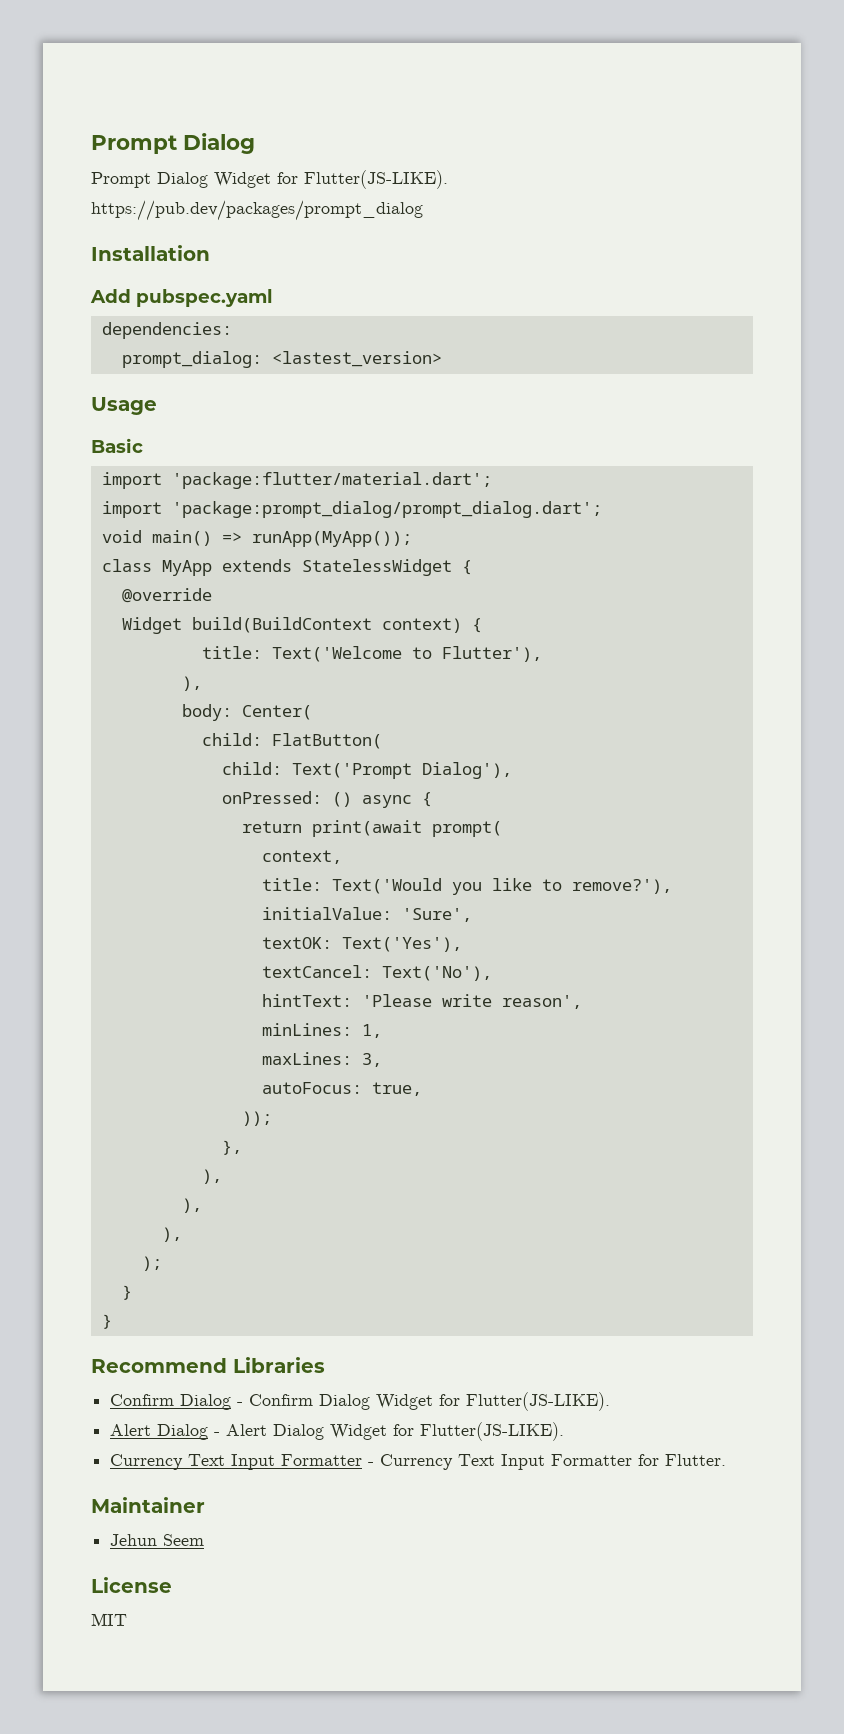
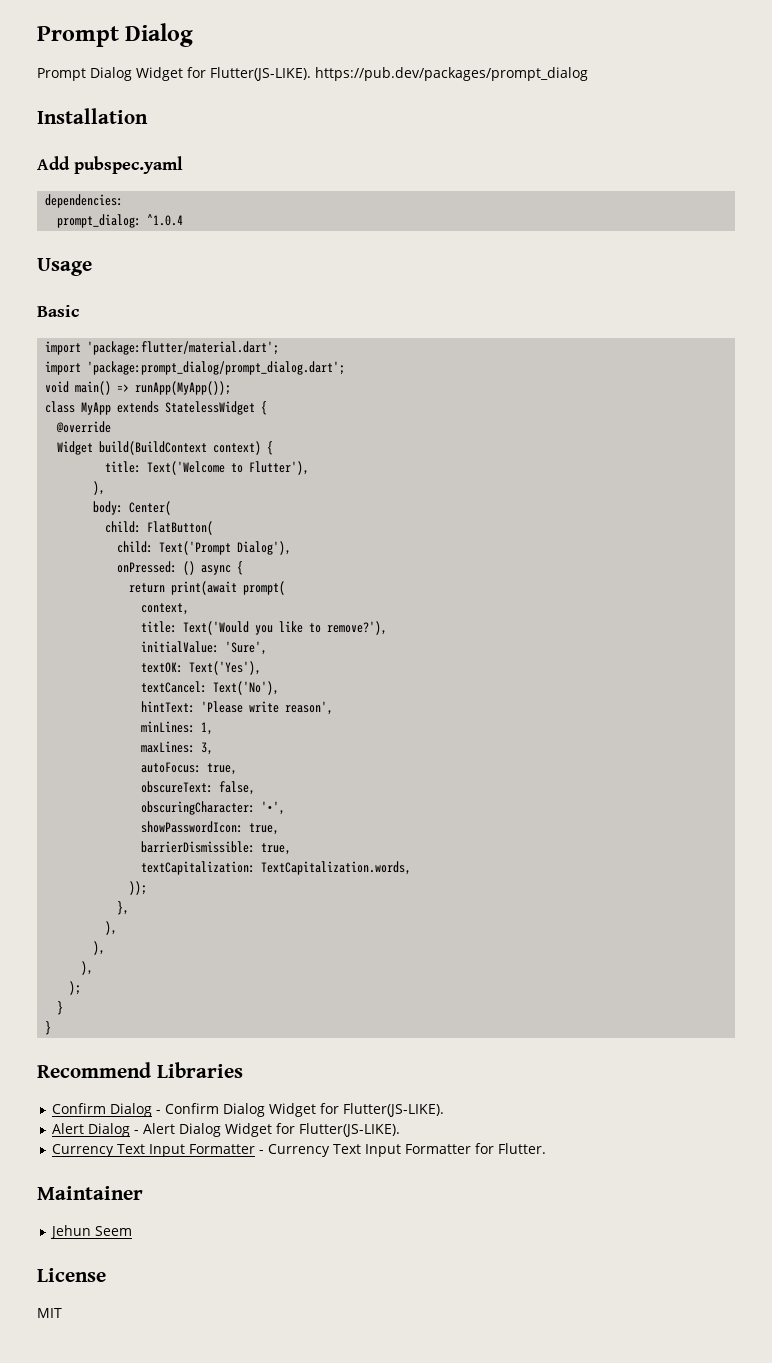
- prompt_dialog: <lastest_version>
+ prompt_dialog: ^1.0.4
+ obscureText: false,
+ obscuringCharacter: '•',
+ showPasswordIcon: true,
+ barrierDismissible: true,
+ textCapitalization: TextCapitalization.words,

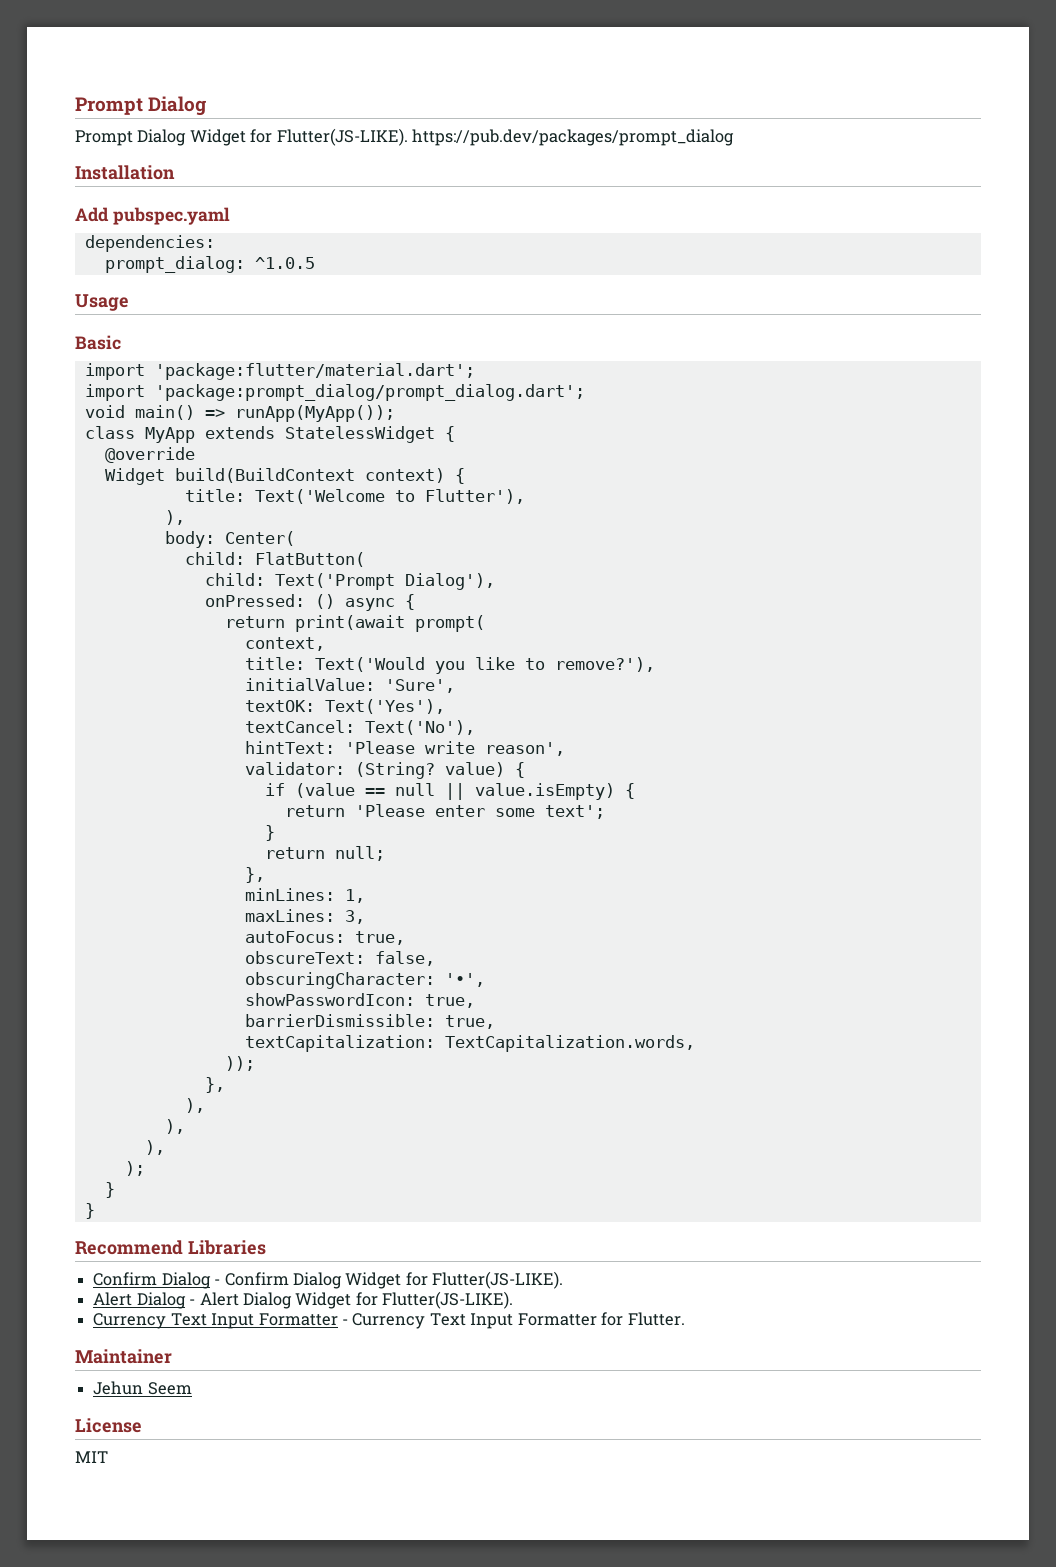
- prompt_dialog: ^1.0.4
+ prompt_dialog: ^1.0.5
+ validator: (String? value) {
+ if (value == null || value.isEmpty) {
+ return 'Please enter some text';
+ }
+ return null;
+ },

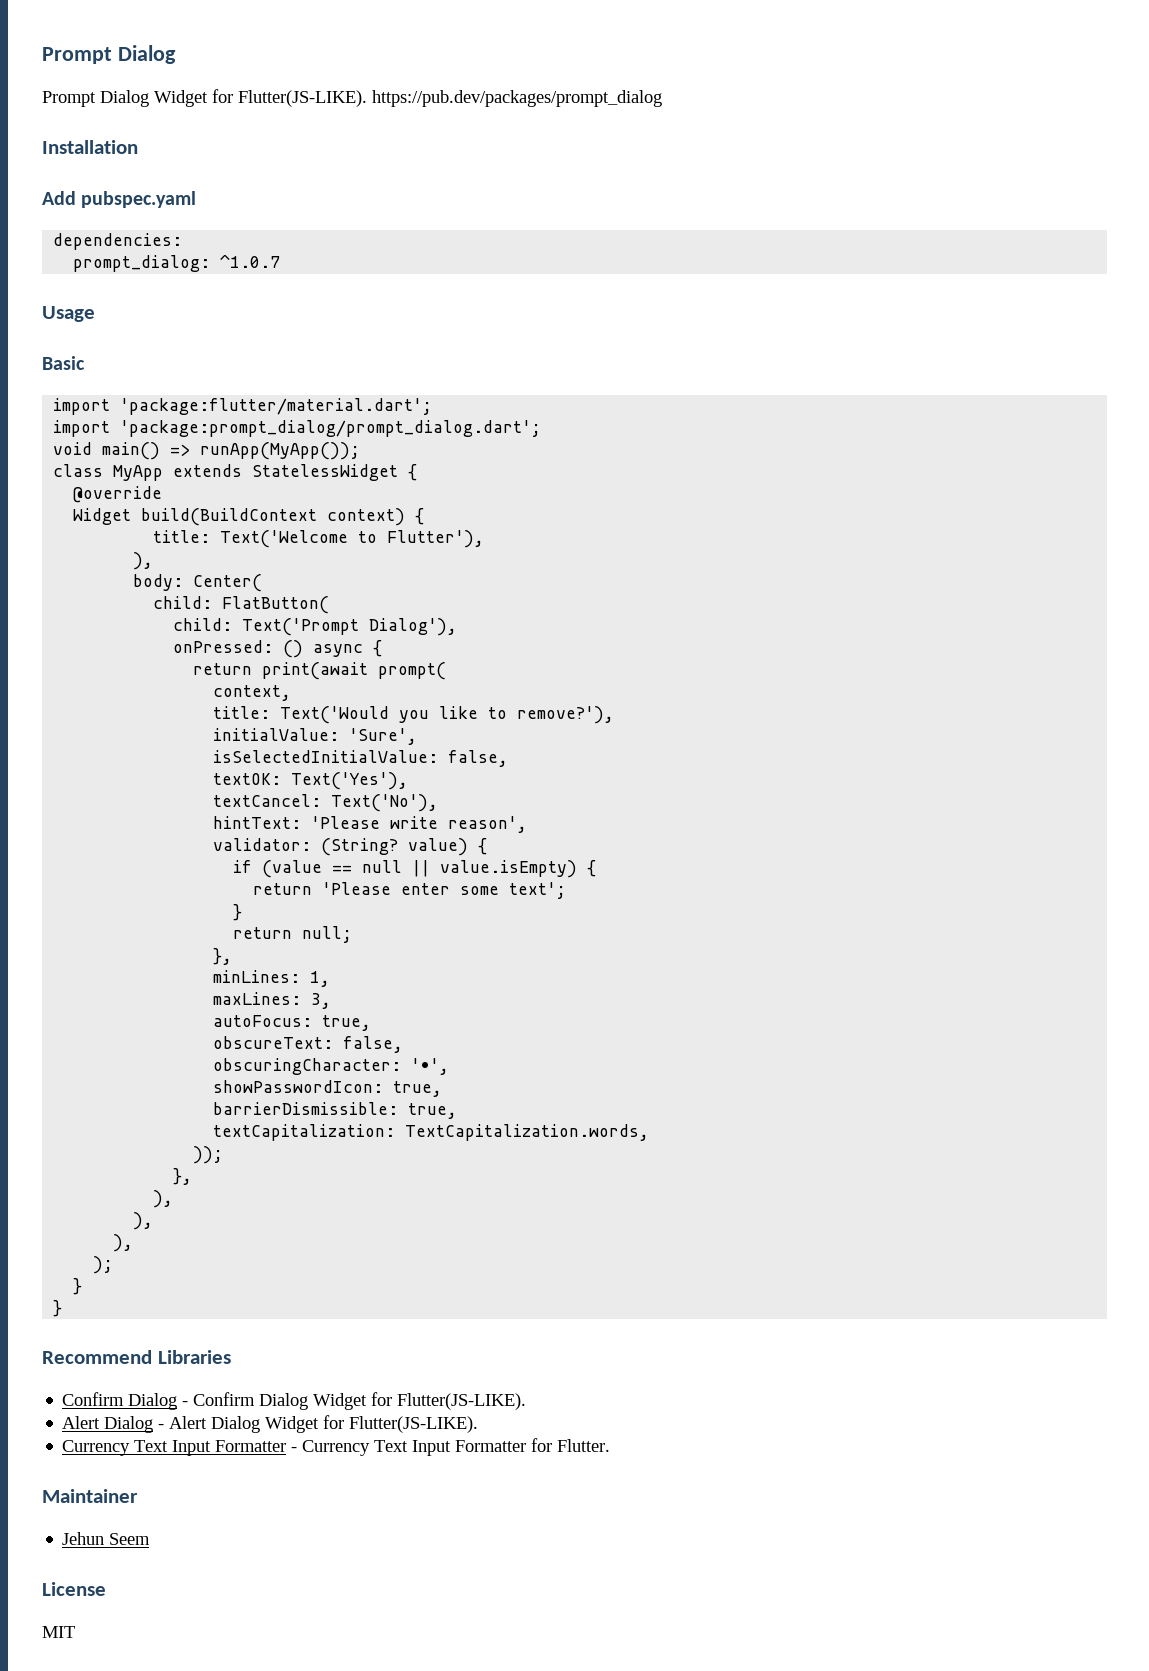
- prompt_dialog: ^1.0.5
+ prompt_dialog: ^1.0.7
+ isSelectedInitialValue: false,

